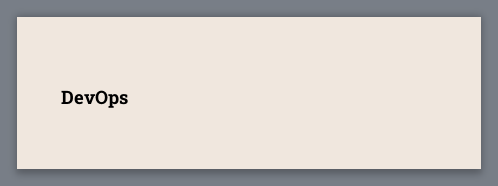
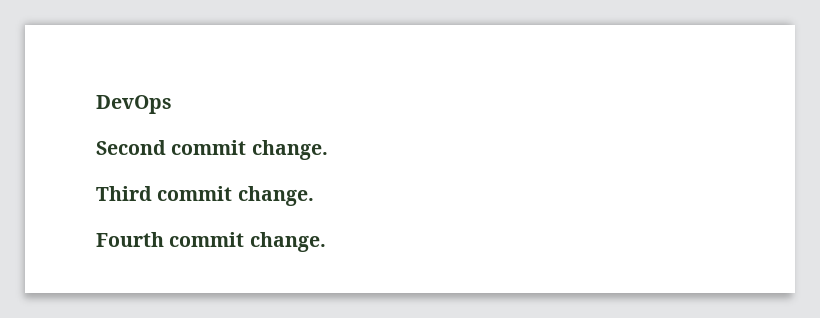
+ Second commit change.
+ Third commit change.
+ Fourth commit change.

